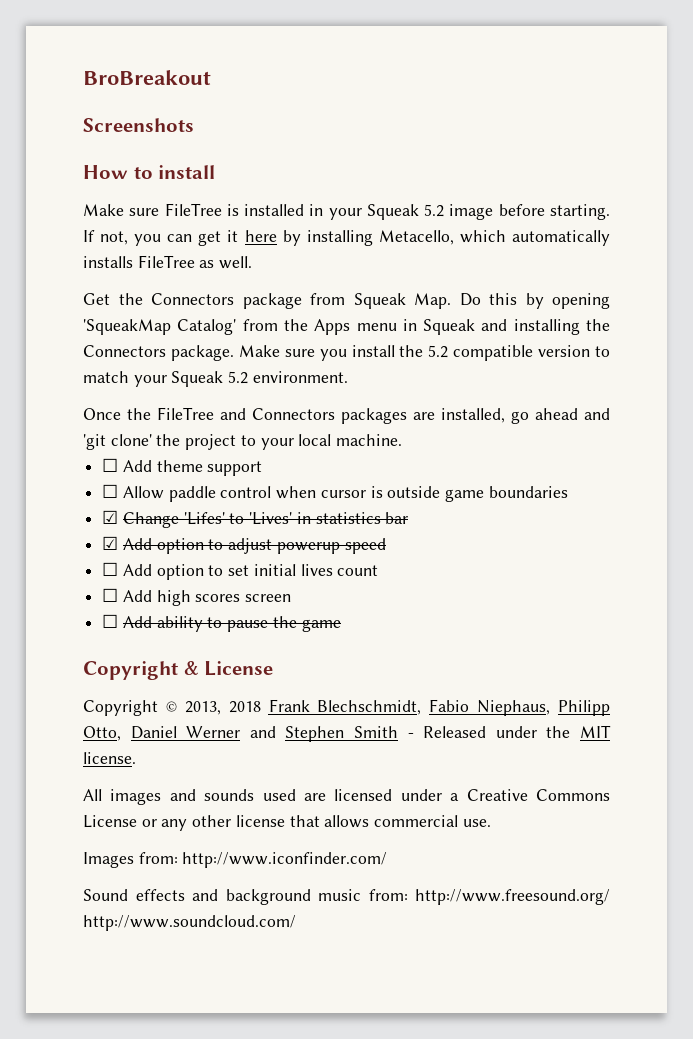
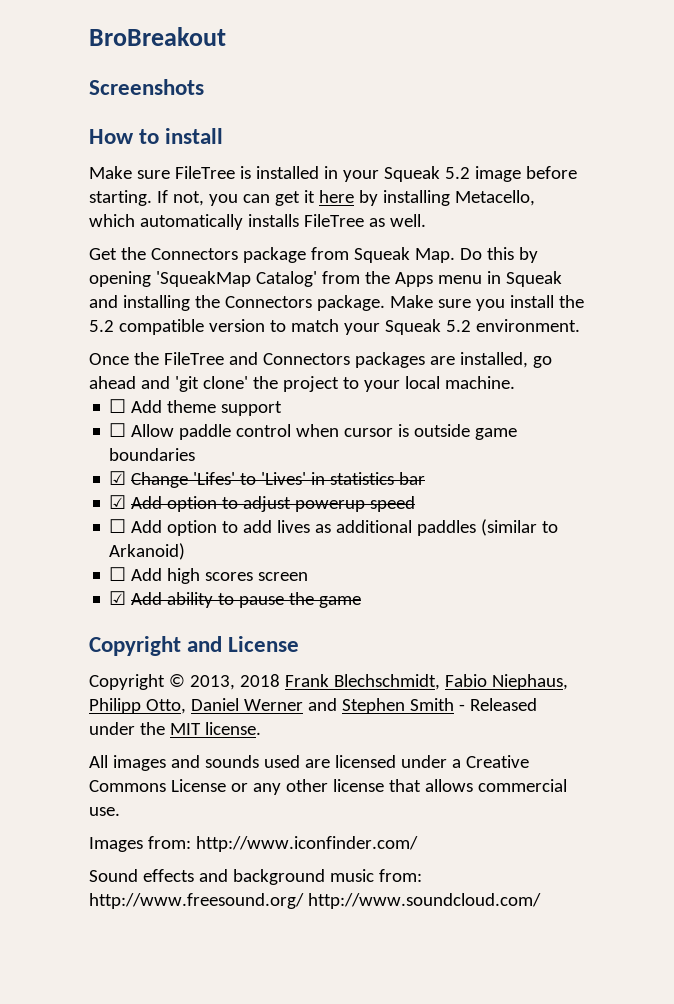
- ☐ Add option to set initial lives count
+ ☐ Add option to add lives as additional paddles (similar to Arkanoid)
- ☐ Add ability to pause the game
+ ☑ Add ability to pause the game
- Copyright & License
+ Copyright and License

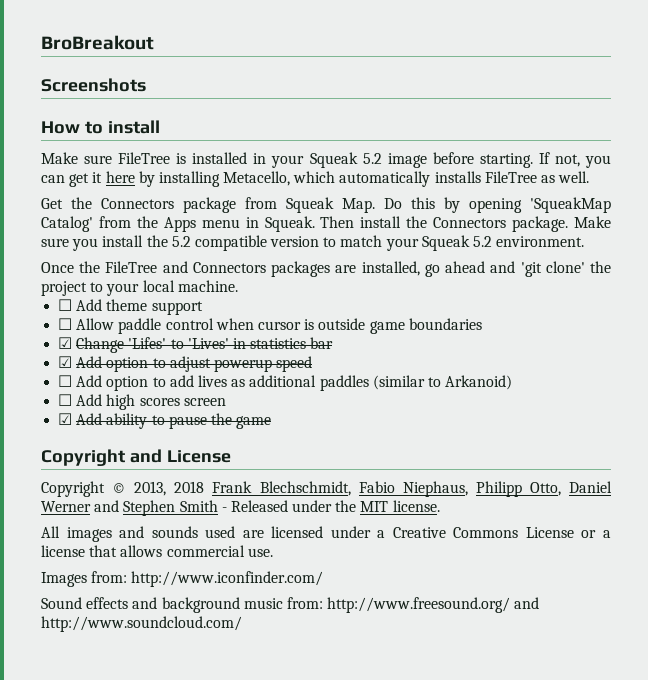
- Get the Connectors package from Squeak Map. Do this by opening 'SqueakMap Catalog' from the Apps menu in Squeak and installing the Connectors package.
+ Get the Connectors package from Squeak Map. Do this by opening 'SqueakMap Catalog' from the Apps menu in Squeak. Then install the Connectors package.
- All images and sounds used are licensed under a Creative Commons License or any other license that allows commercial use.
+ All images and sounds used are licensed under a Creative Commons License or a license that allows commercial use.
- Sound effects and background music from: http://www.freesound.org/ http://www.soundcloud.com/
+ Sound effects and background music from: http://www.freesound.org/ and http://www.soundcloud.com/

